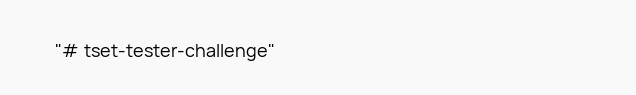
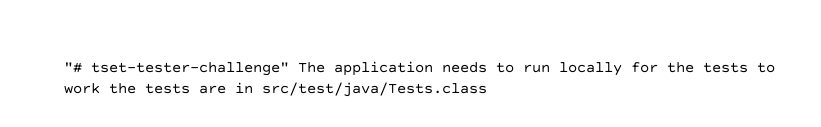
- "# tset-tester-challenge"
+ "# tset-tester-challenge" The application needs to run locally for the tests to work the tests are in src/test/java/Tests.class

